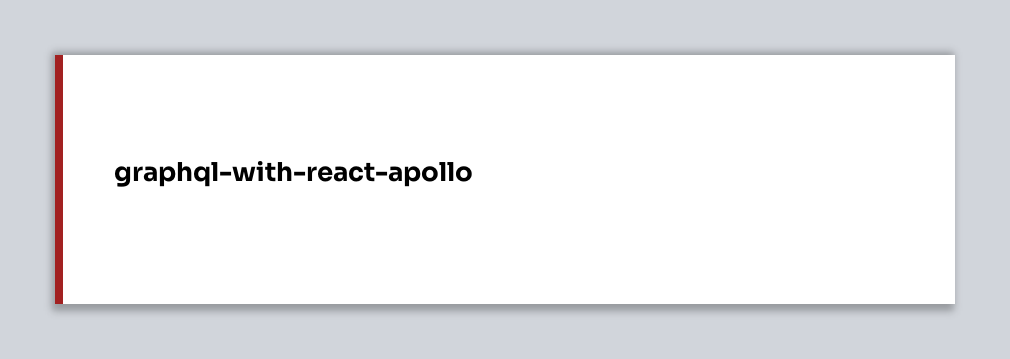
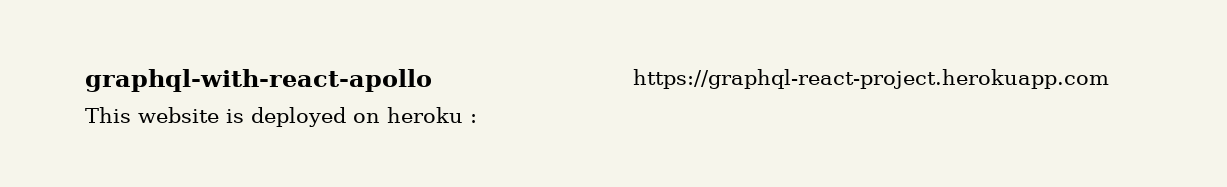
+ This website is deployed on heroku : https://graphql-react-project.herokuapp.com

